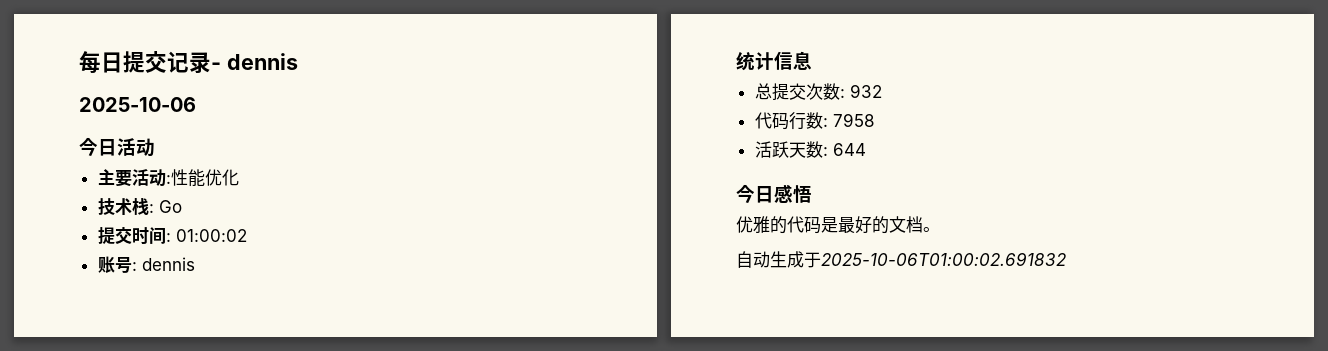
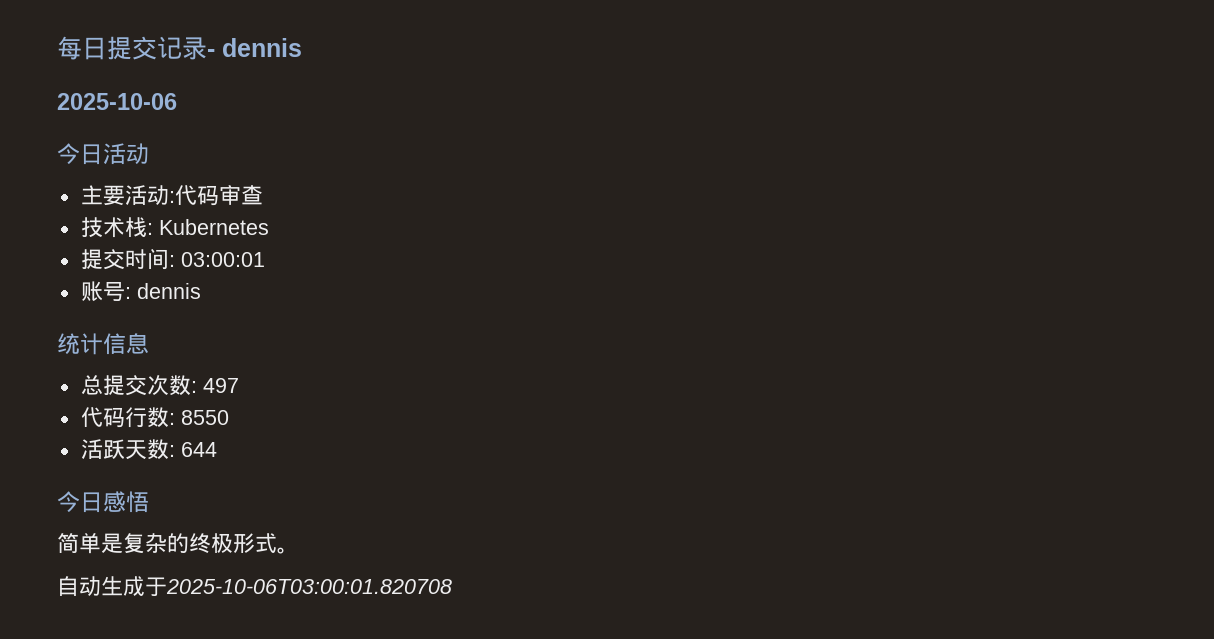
- 主要活动:性能优化
+ 主要活动:代码审查
- 技术栈: Go
+ 技术栈: Kubernetes
- 提交时间: 01:00:02
+ 提交时间: 03:00:01
- 总提交次数: 932
+ 总提交次数: 497
- 代码行数: 7958
+ 代码行数: 8550
- 优雅的代码是最好的文档。
+ 简单是复杂的终极形式。
- 自动生成于2025-10-06T01:00:02.691832
+ 自动生成于2025-10-06T03:00:01.820708

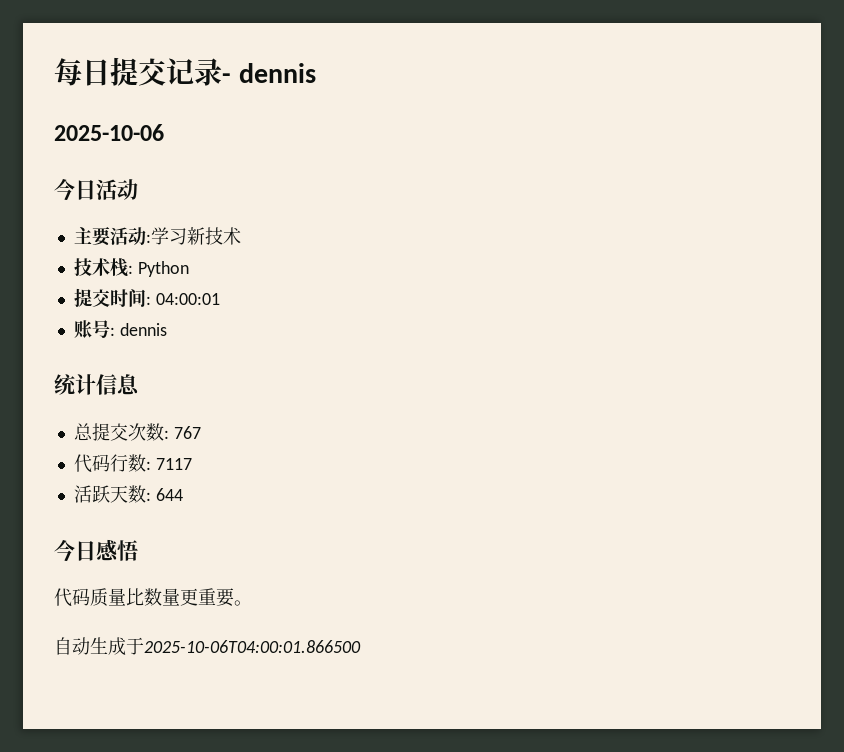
- 主要活动:代码审查
+ 主要活动:学习新技术
- 技术栈: Kubernetes
+ 技术栈: Python
- 提交时间: 03:00:01
+ 提交时间: 04:00:01
- 总提交次数: 497
+ 总提交次数: 767
- 代码行数: 8550
+ 代码行数: 7117
- 简单是复杂的终极形式。
+ 代码质量比数量更重要。
- 自动生成于2025-10-06T03:00:01.820708
+ 自动生成于2025-10-06T04:00:01.866500

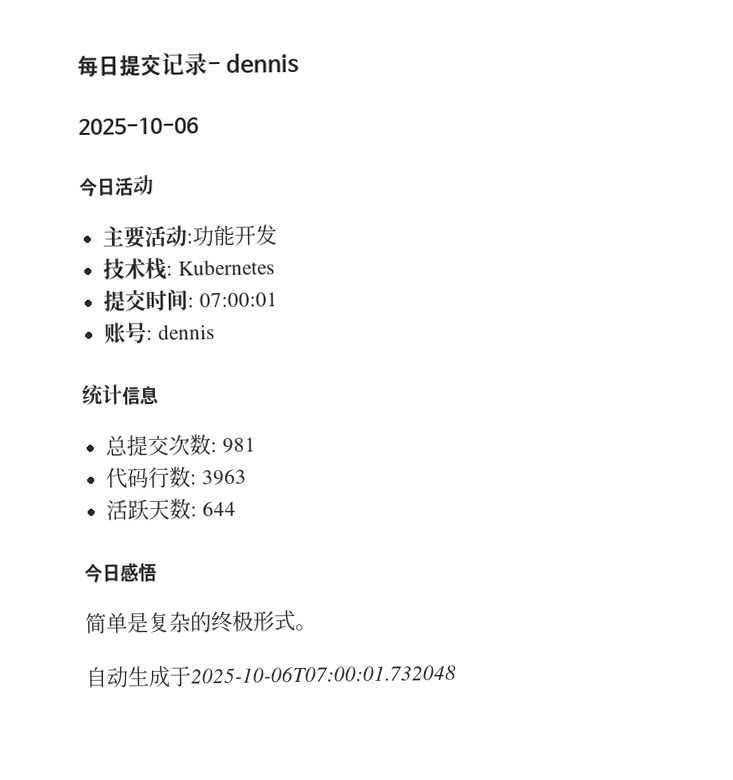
- 主要活动:学习新技术
+ 主要活动:功能开发
- 技术栈: Python
+ 技术栈: Kubernetes
- 提交时间: 04:00:01
+ 提交时间: 07:00:01
- 总提交次数: 767
+ 总提交次数: 981
- 代码行数: 7117
+ 代码行数: 3963
- 代码质量比数量更重要。
+ 简单是复杂的终极形式。
- 自动生成于2025-10-06T04:00:01.866500
+ 自动生成于2025-10-06T07:00:01.732048

